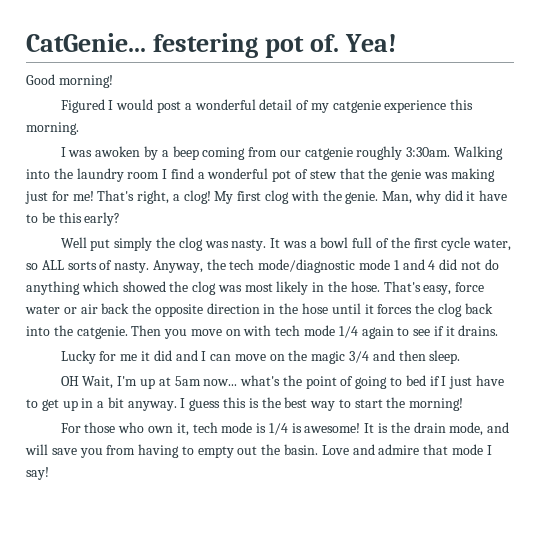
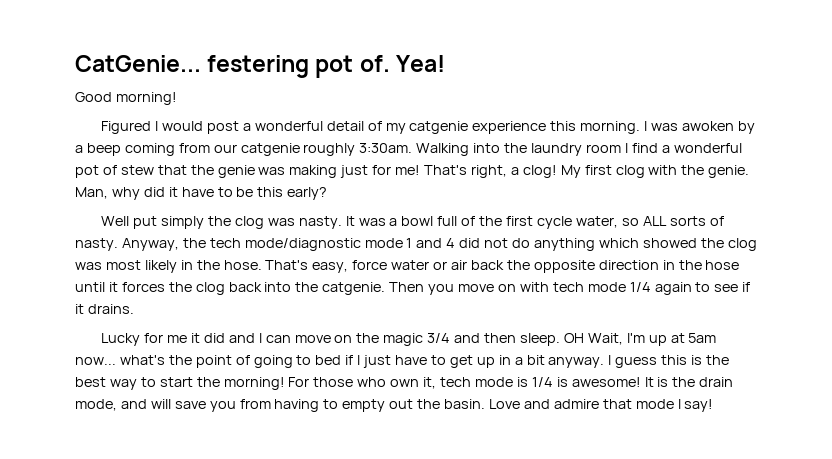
- Figured I would post a wonderful detail of my catgenie experience this morning.
- I was awoken by a beep coming from our catgenie roughly 3:30am.
+ Figured I would post a wonderful detail of my catgenie experience this morning. I was awoken by a beep coming from our catgenie roughly 3:30am.
- Lucky for me it did and I can move on the magic 3/4 and then sleep.
- OH Wait, I'm up at 5am now... what's the point of going to bed if I just have to get up in a bit anyway.
+ Lucky for me it did and I can move on the magic 3/4 and then sleep. OH Wait, I'm up at 5am now... what's the point of going to bed if I just have to get up in a bit anyway.
- I guess this is the best way to start the morning!
- For those who own it, tech mode is 1/4 is awesome!
+ I guess this is the best way to start the morning! For those who own it, tech mode is 1/4 is awesome!

